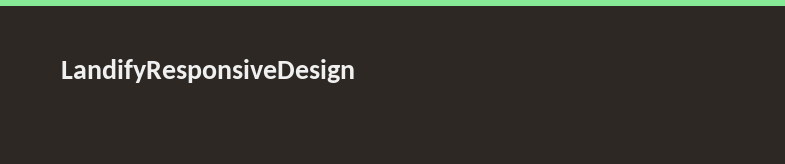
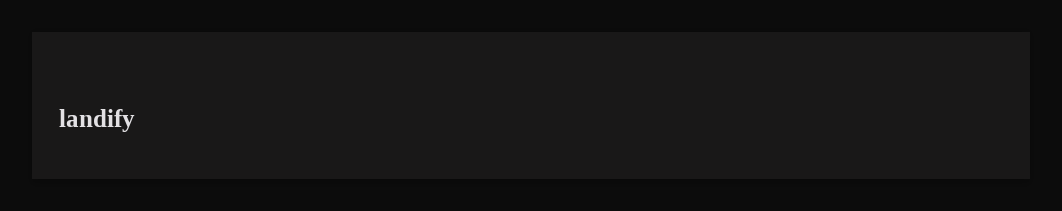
- LandifyResponsiveDesign
+ landify

